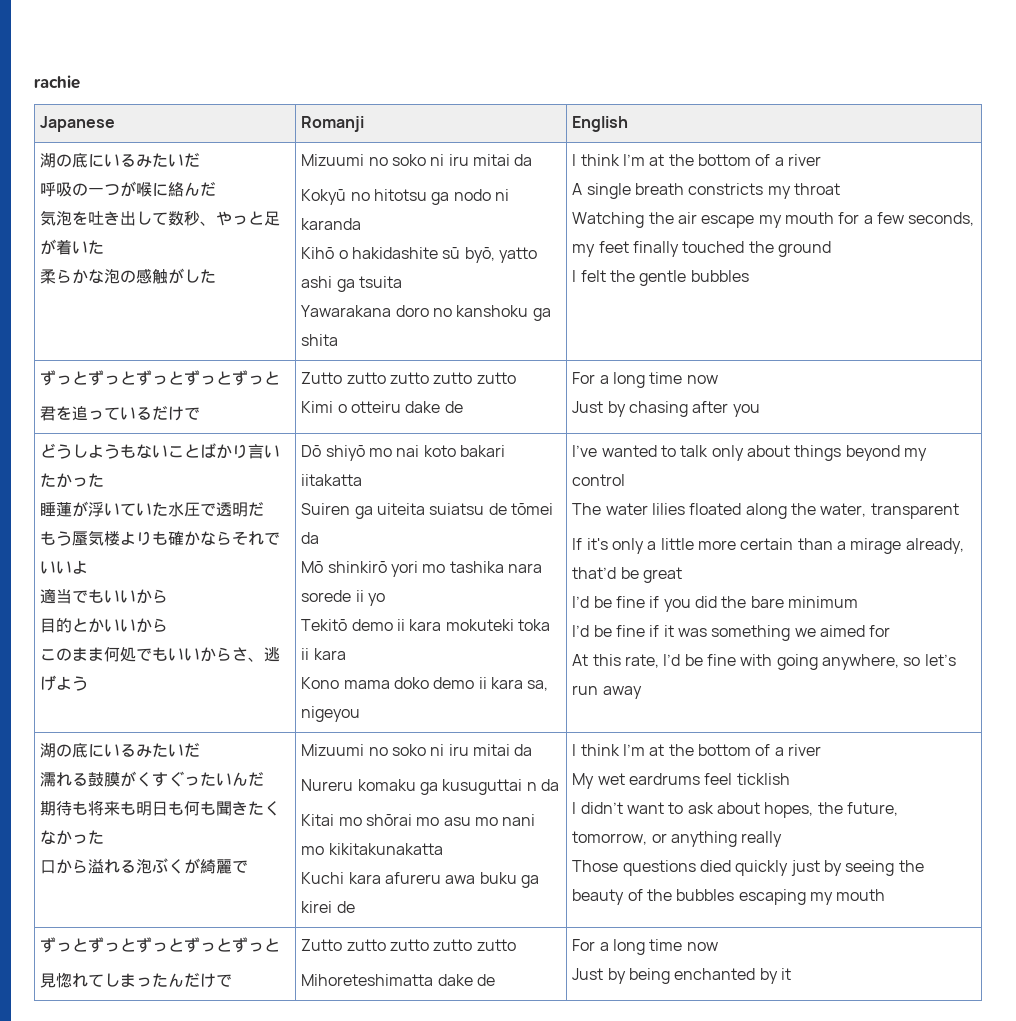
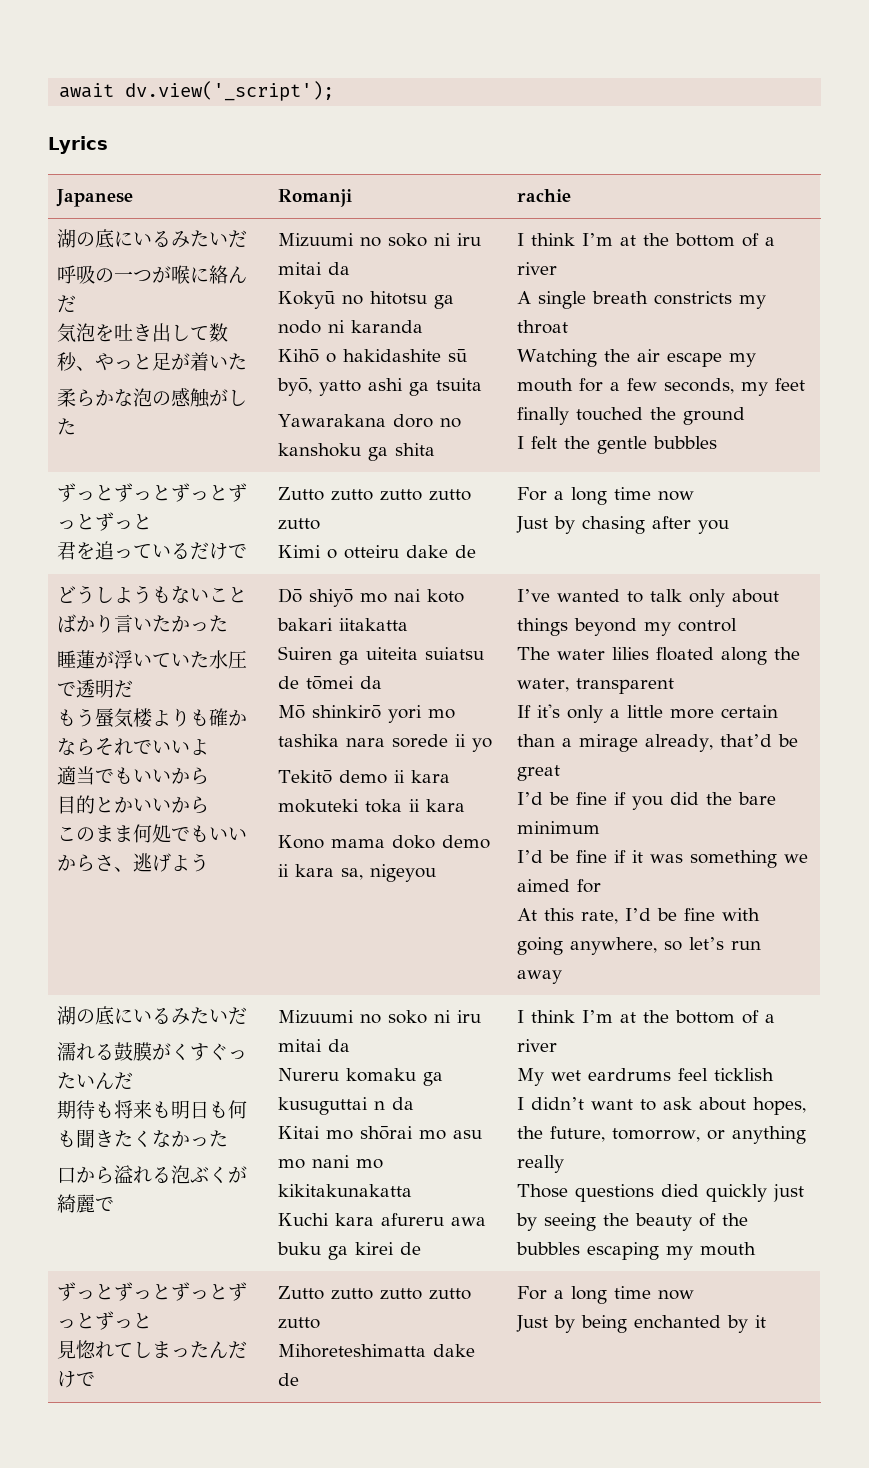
- rachie
+ await dv.view('_script');
+ Lyrics
- Japanese | Romanji | English
+ Japanese | Romanji | rachie

